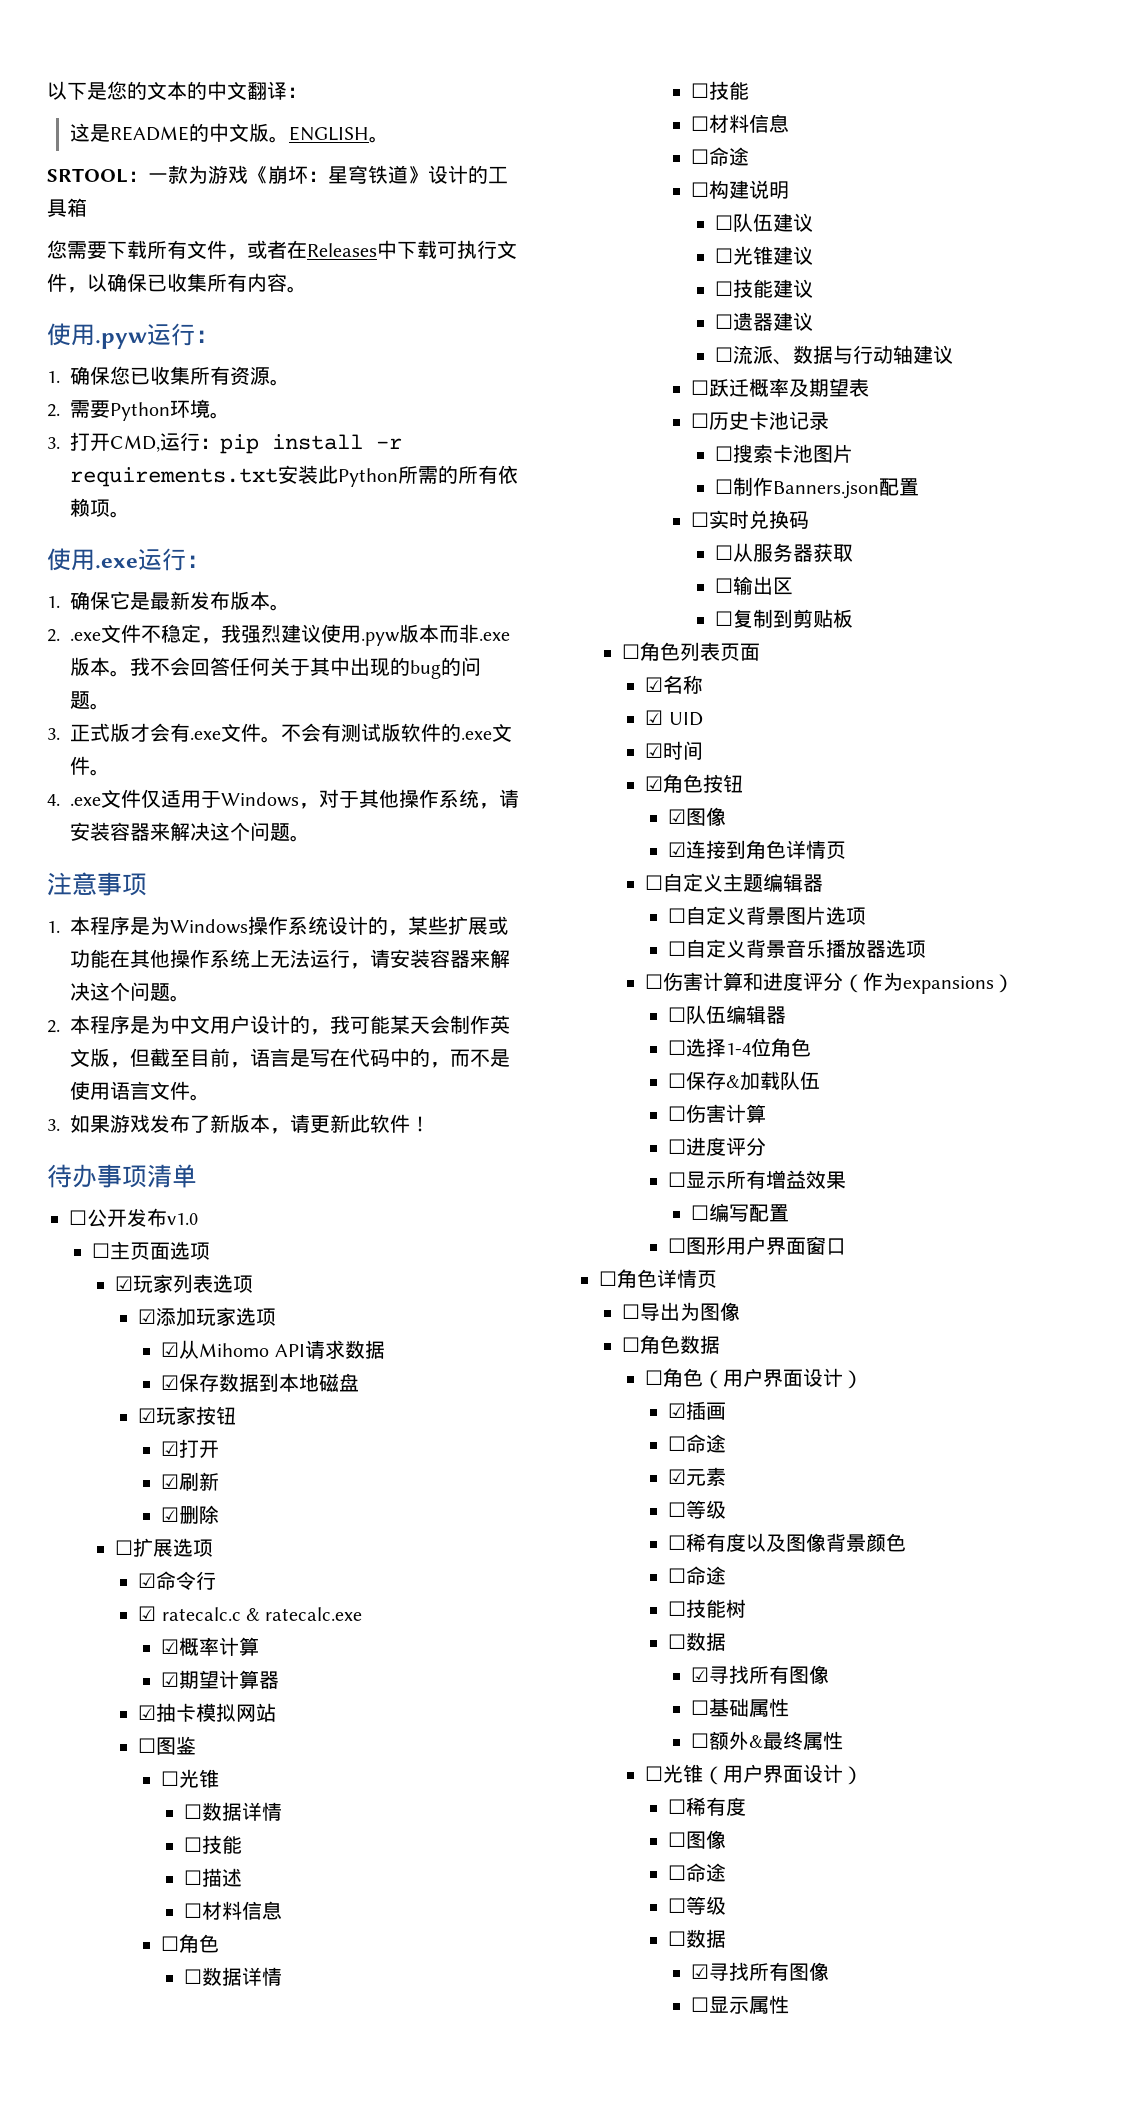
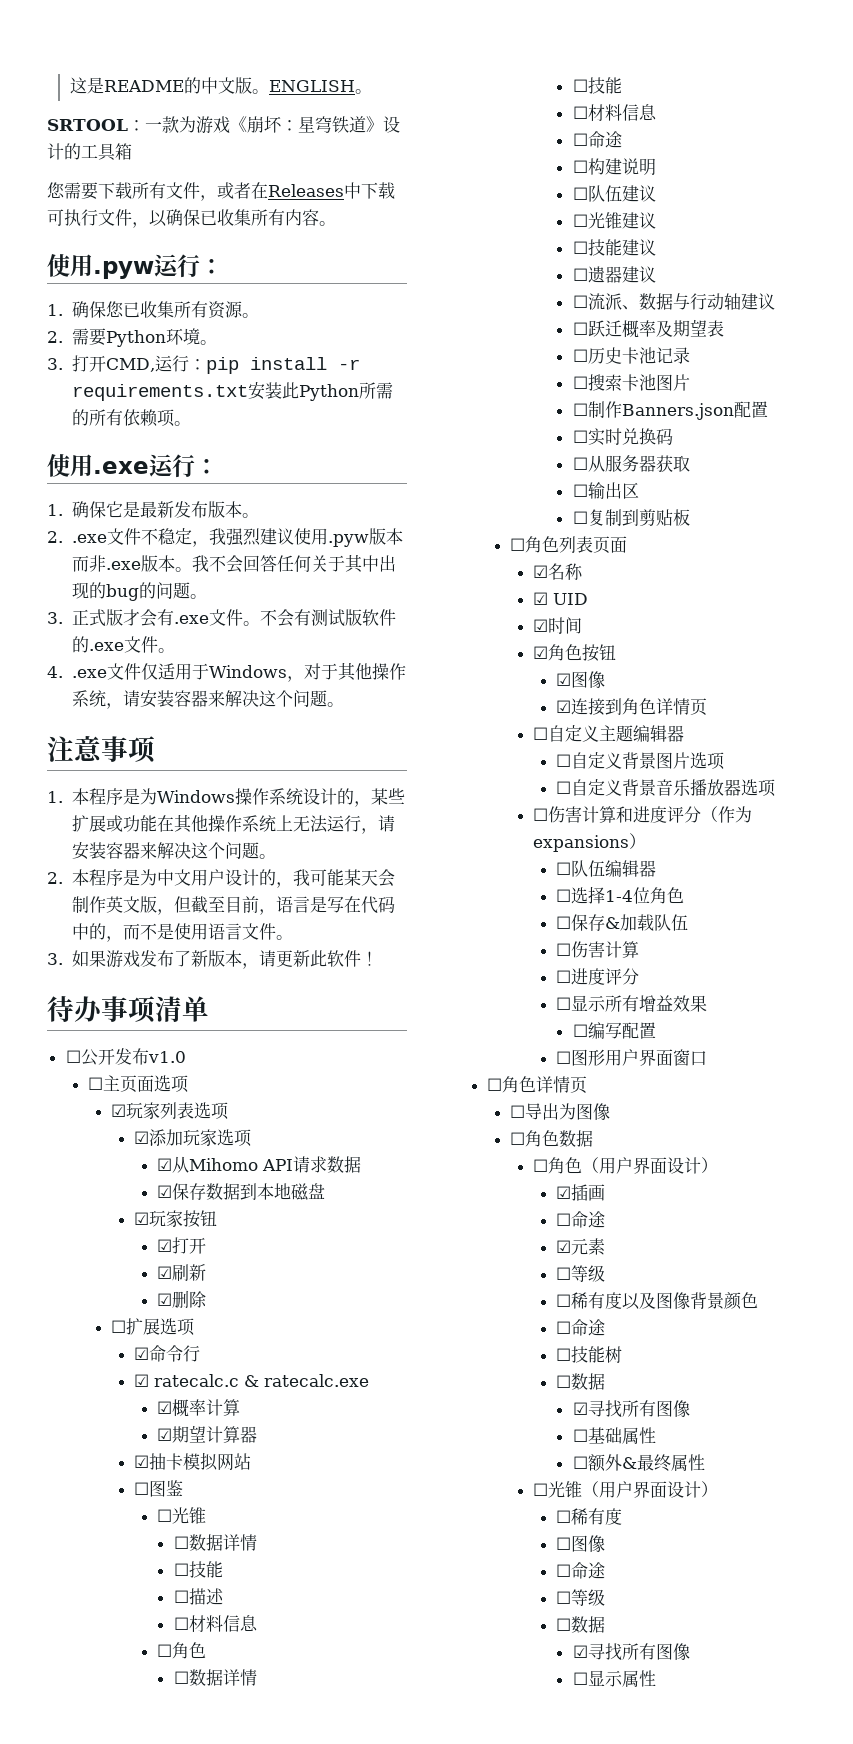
- 以下是您的文本的中文翻译：

